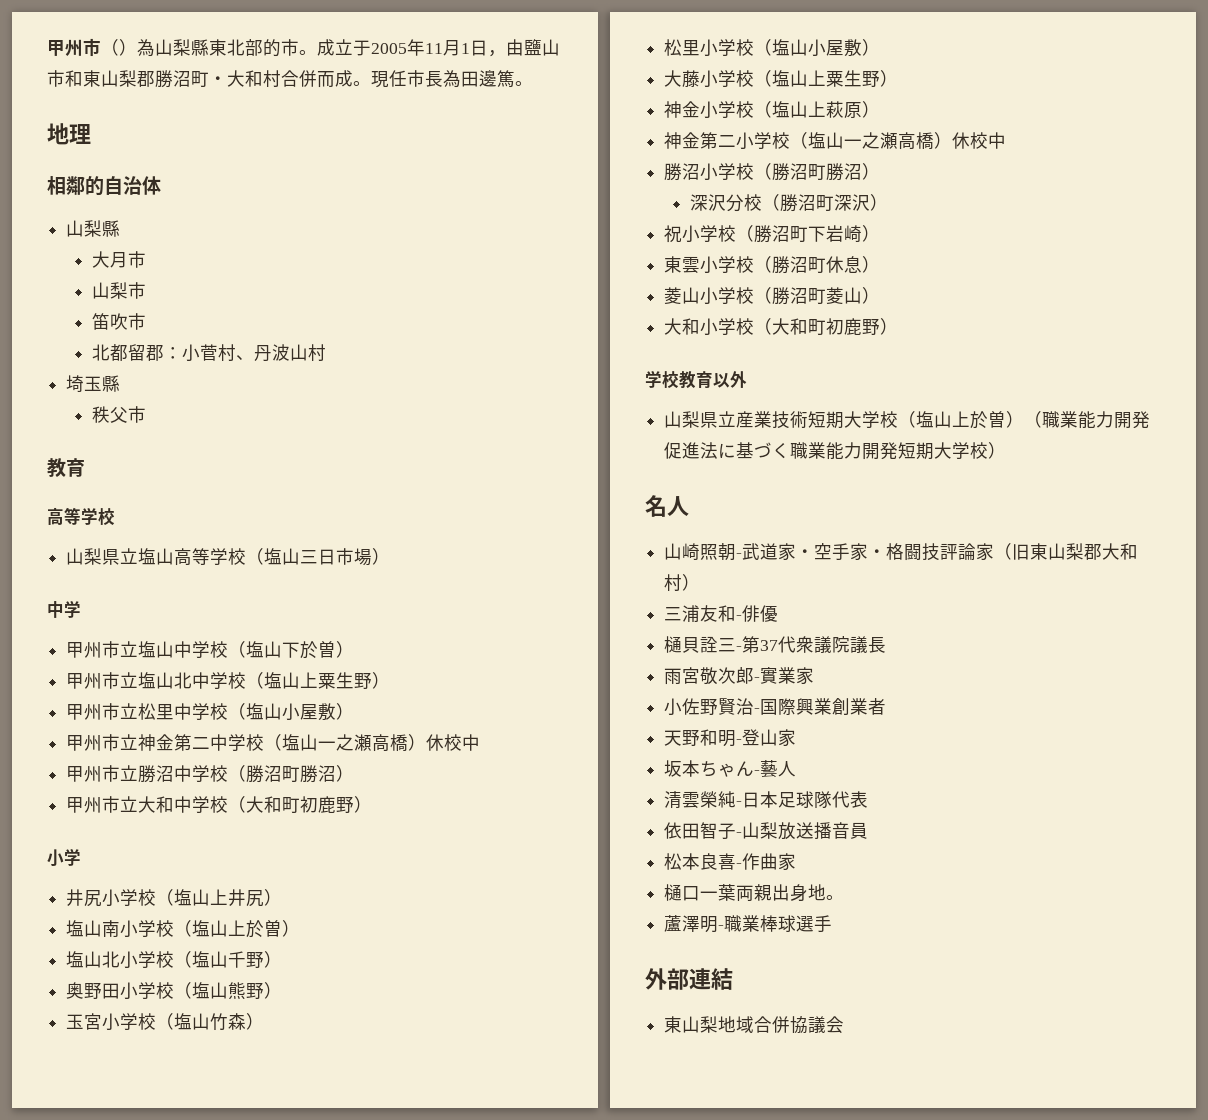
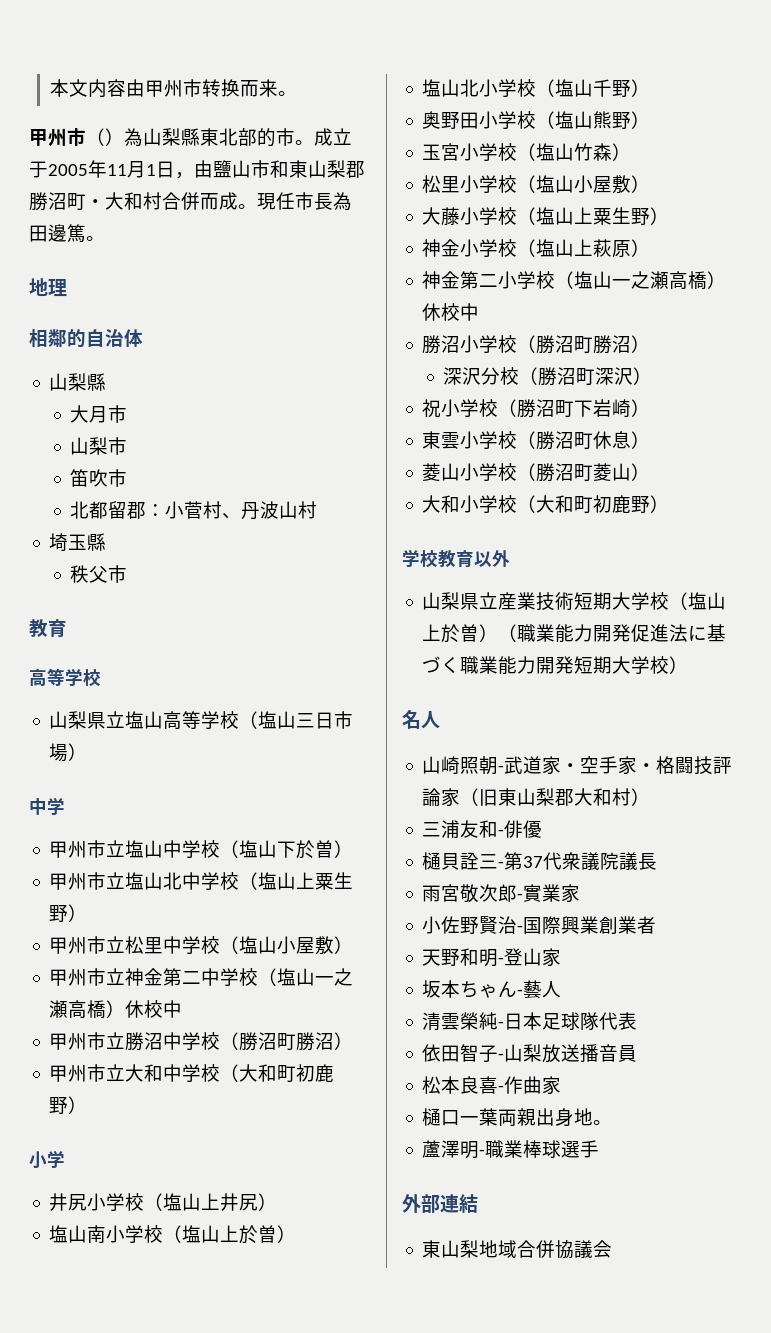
+ 本文内容由甲州市转换而来。

